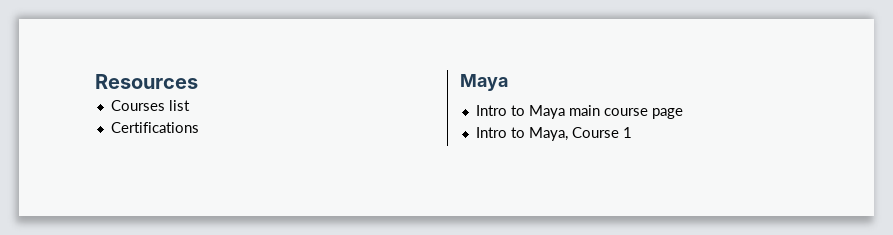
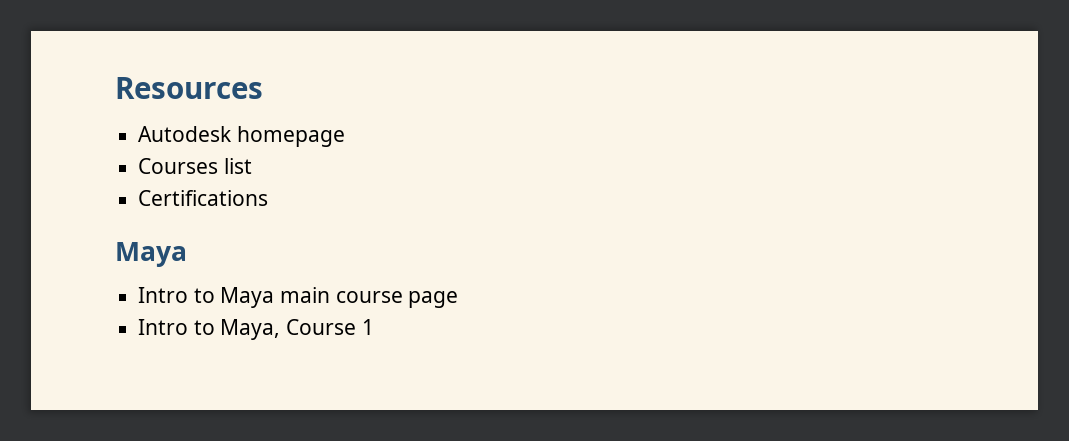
+ Autodesk homepage

